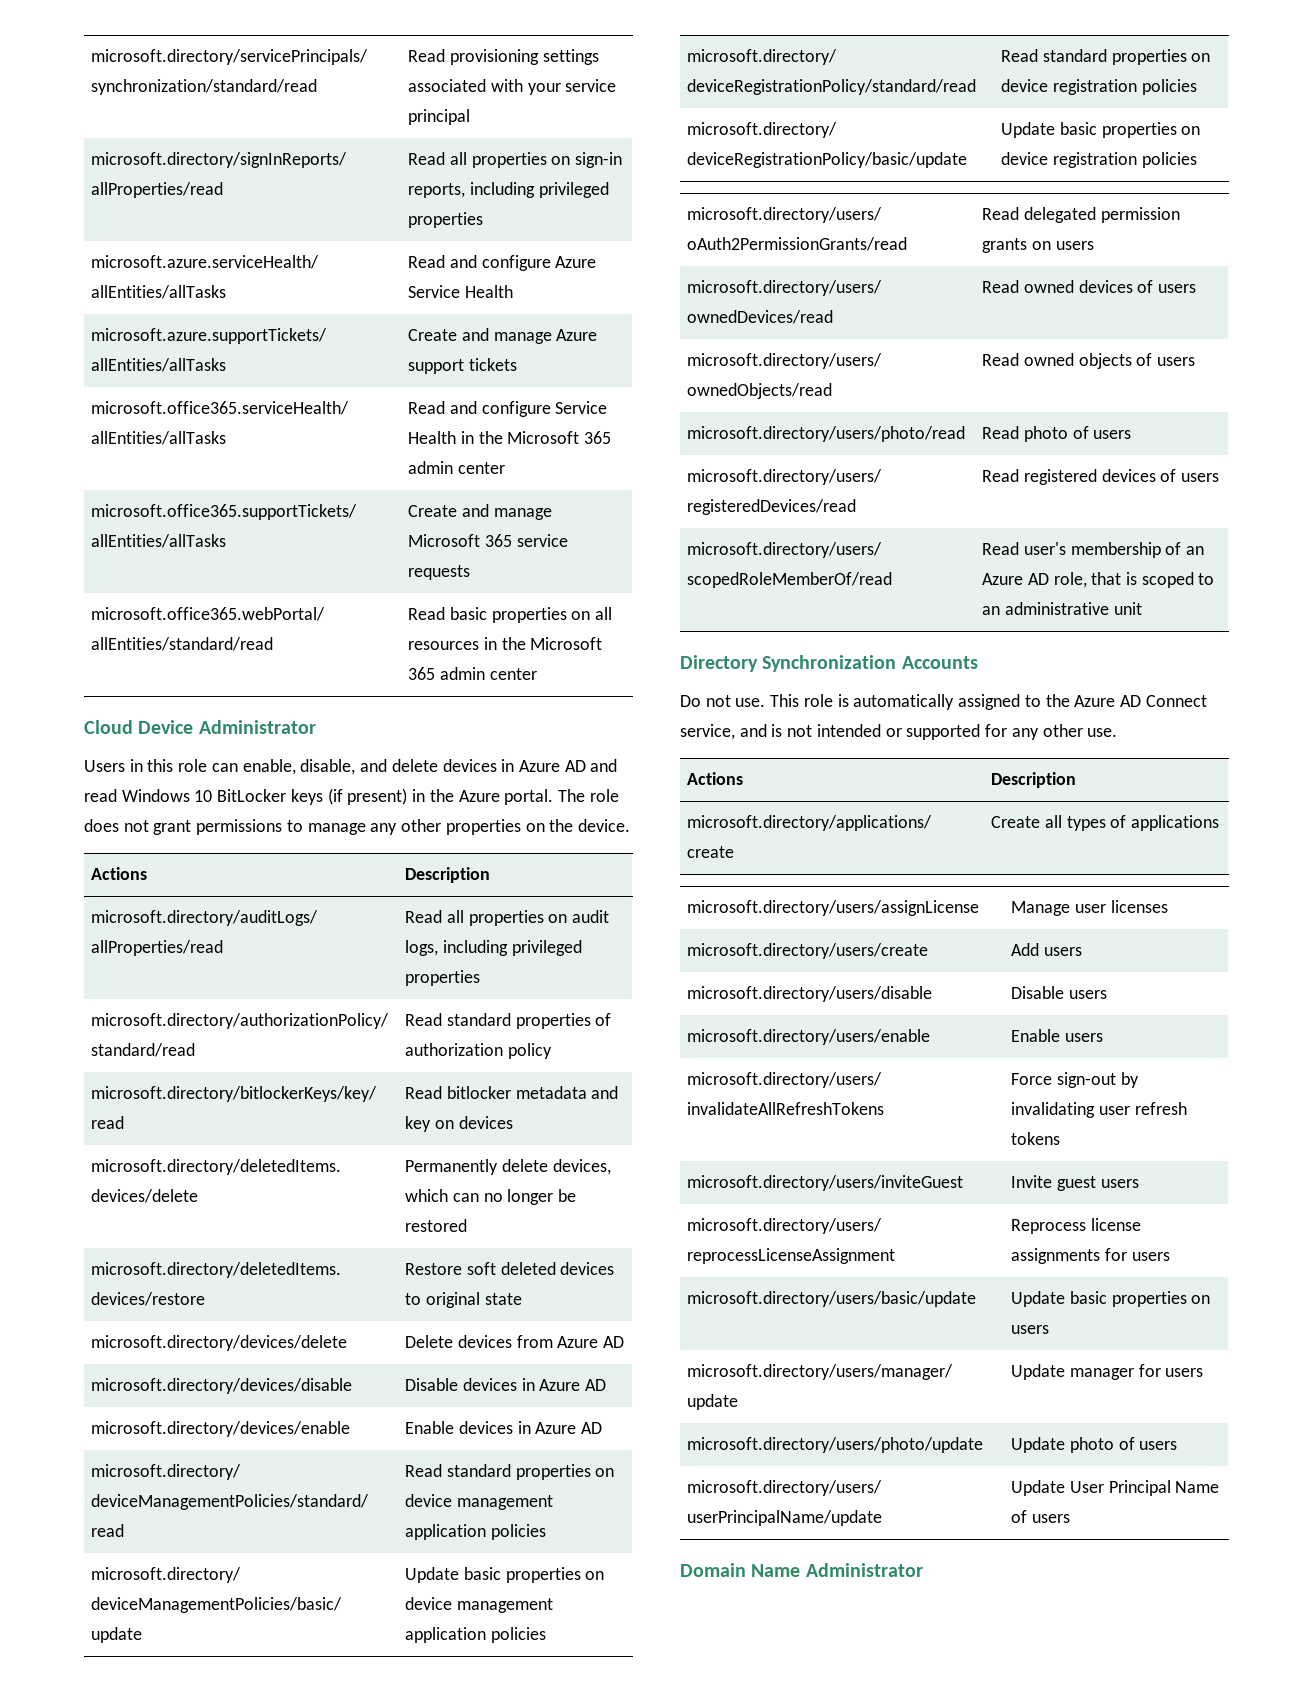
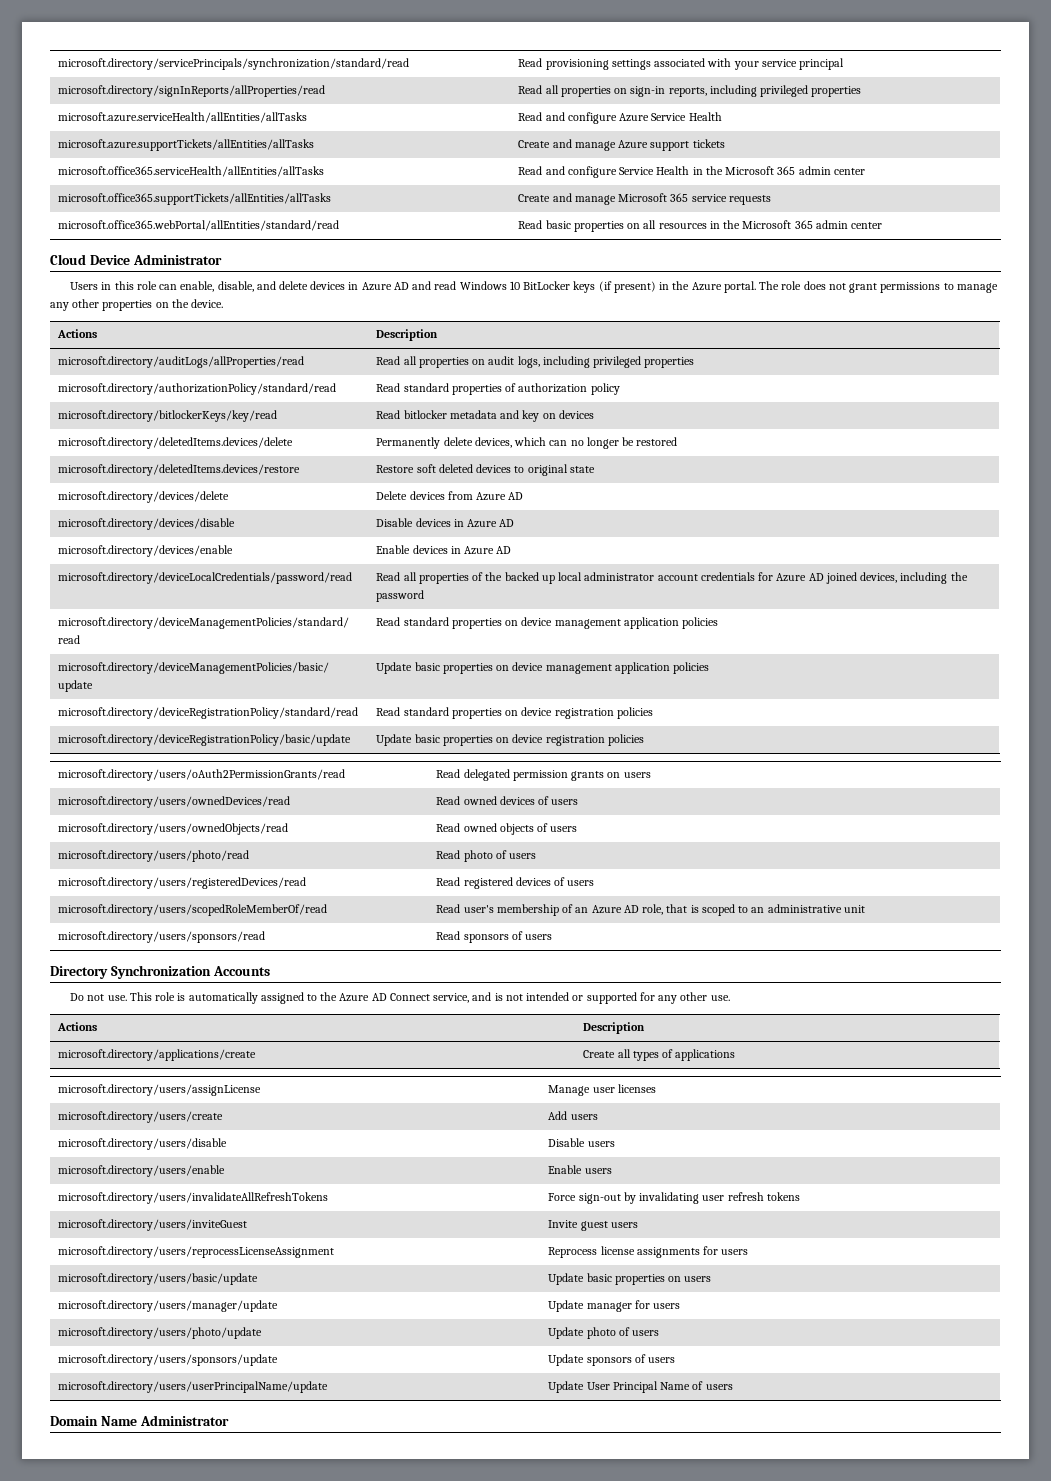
+ microsoft.directory/deviceLocalCredentials/password/read | Read all properties of the backed up local administrator account credentials for Azure AD joined devices, including the password
+ microsoft.directory/users/sponsors/read | Read sponsors of users
+ microsoft.directory/users/sponsors/update | Update sponsors of users

